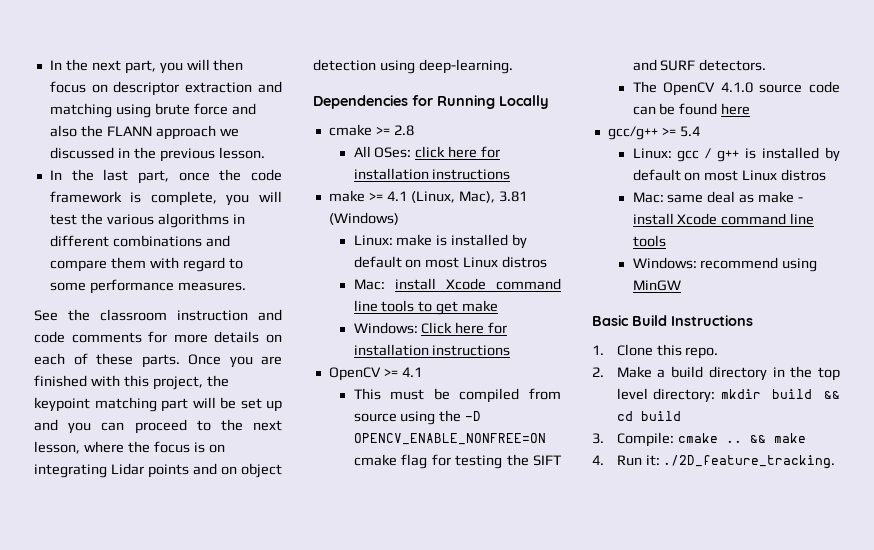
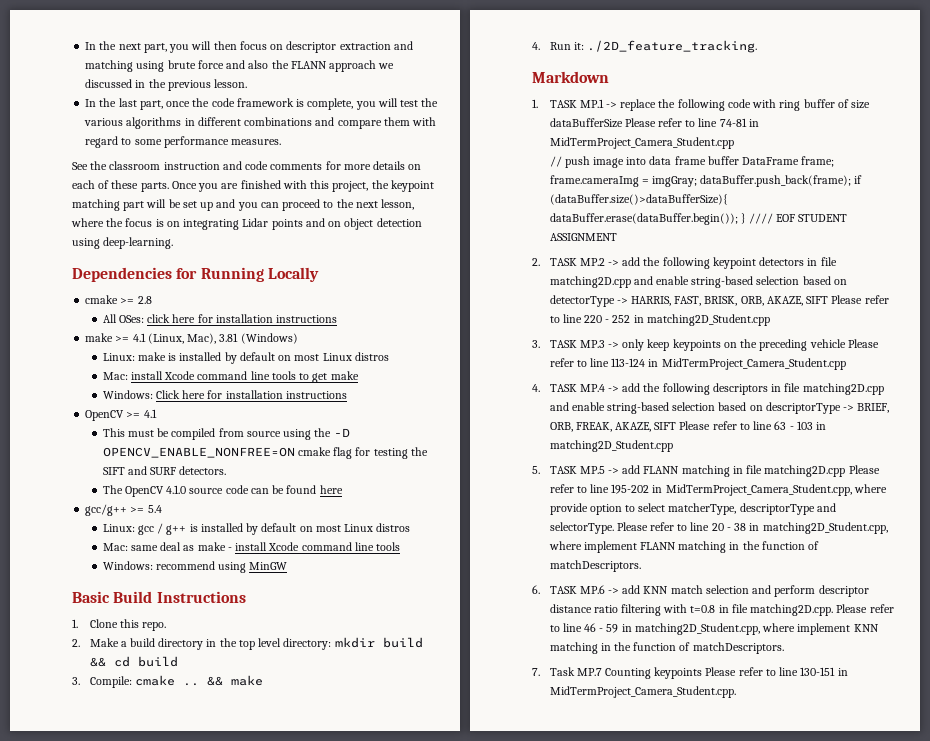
+ Markdown
+ 1. TASK MP.1 -> replace the following code with ring buffer of size dataBufferSize Please refer to line 74-81 in MidTermProject_Camera_Student.cpp
+ // push image into data frame buffer DataFrame frame; frame.cameraImg = imgGray; dataBuffer.push_back(frame); if (dataBuffer.size()>dataBufferSize){ dataBuffer.erase(dataBuffer.begin()); } //// EOF STUDENT ASSIGNMENT
+ 2. TASK MP.2 -> add the following keypoint detectors in file matching2D.cpp and enable string-based selection based on detectorType -> HARRIS, FAST, BRISK, ORB, AKAZE, SIFT Please refer to line 220 - 252 in matching2D_Student.cpp
+ 3. TASK MP.3 -> only keep keypoints on the preceding vehicle Please refer to line 113-124 in MidTermProject_Camera_Student.cpp
+ 4. TASK MP.4 -> add the following descriptors in file matching2D.cpp and enable string-based selection based on descriptorType -> BRIEF, ORB, FREAK, AKAZE, SIFT Please refer to line 63 - 103 in matching2D_Student.cpp
+ 5. TASK MP.5 -> add FLANN matching in file matching2D.cpp Please refer to line 195-202 in MidTermProject_Camera_Student.cpp, where provide option to select matcherType, descriptorType and selectorType. Please refer to line 20 - 38 in matching2D_Student.cpp, where implement FLANN matching in the function of matchDescriptors.
+ 6. TASK MP.6 -> add KNN match selection and perform descriptor distance ratio filtering with t=0.8 in file matching2D.cpp. Please refer to line 46 - 59 in matching2D_Student.cpp, where implement KNN matching in the function of matchDescriptors.
+ 7. Task MP.7 Counting keypoints Please refer to line 130-151 in MidTermProject_Camera_Student.cpp.

